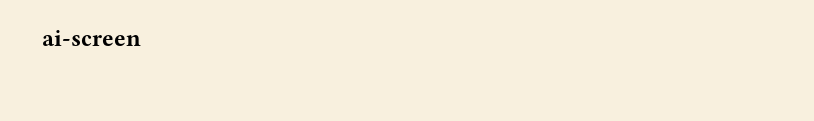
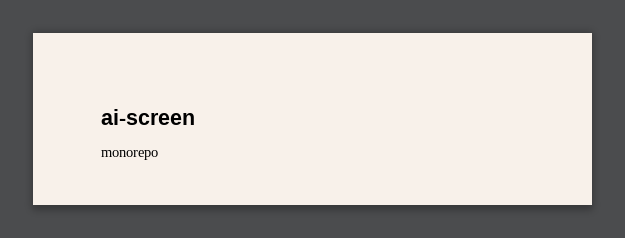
+ monorepo

